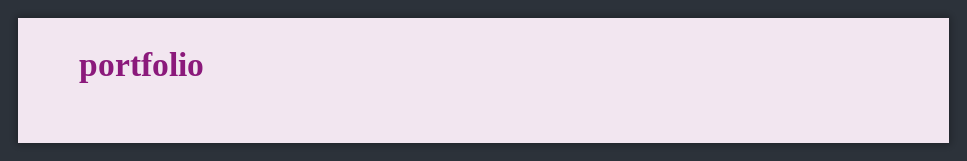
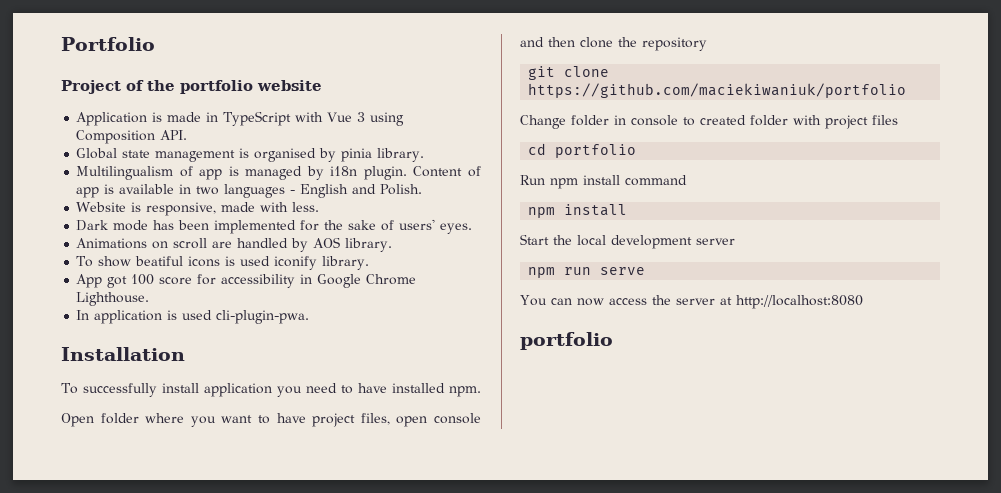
+ Portfolio
+ Project of the portfolio website
+ Application is made in TypeScript with Vue 3 using Composition API.
+ Global state management is organised by pinia library.
+ Multilingualism of app is managed by i18n plugin. Content of app is available in two languages - English and Polish.
+ Website is responsive, made with less.
+ Dark mode has been implemented for the sake of users' eyes.
+ Animations on scroll are handled by AOS library.
+ To show beatiful icons is used iconify library.
+ App got 100 score for accessibility in Google Chrome Lighthouse.
+ In application is used cli-plugin-pwa.
+ Installation
+ To successfully install application you need to have installed npm.
+ Open folder where you want to have project files, open console and then clone the repository
+ git clone https://github.com/maciekiwaniuk/portfolio
+ Change folder in console to created folder with project files
+ cd portfolio
+ Run npm install command
+ npm install
+ Start the local development server
+ npm run serve
+ You can now access the server at http://localhost:8080

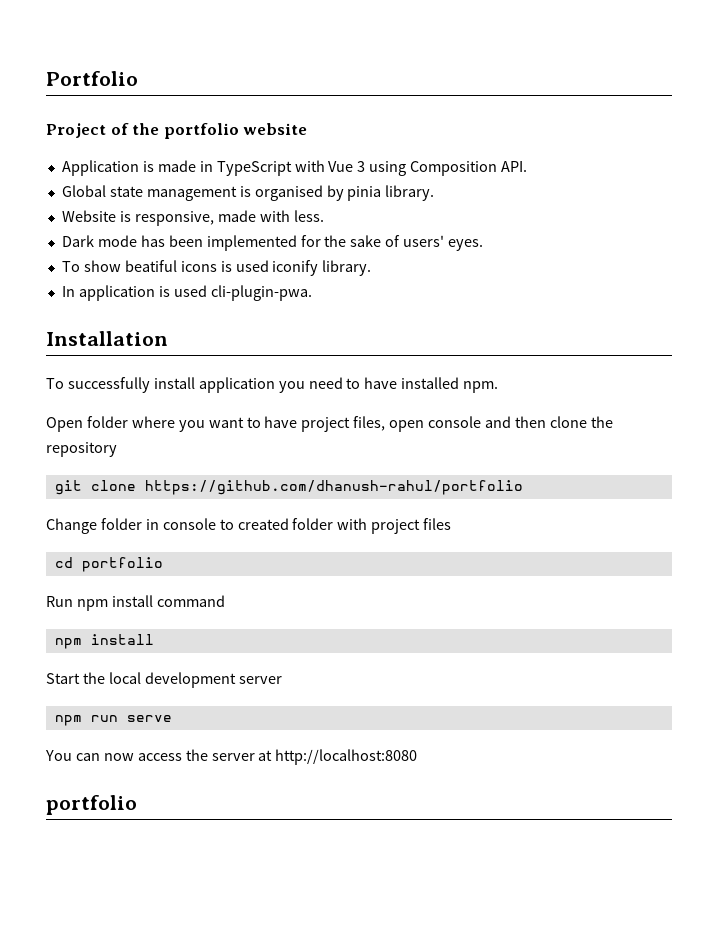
- Multilingualism of app is managed by i18n plugin. Content of app is available in two languages - English and Polish.
- Animations on scroll are handled by AOS library.
- App got 100 score for accessibility in Google Chrome Lighthouse.
- git clone https://github.com/maciekiwaniuk/portfolio
+ git clone https://github.com/dhanush-rahul/portfolio

